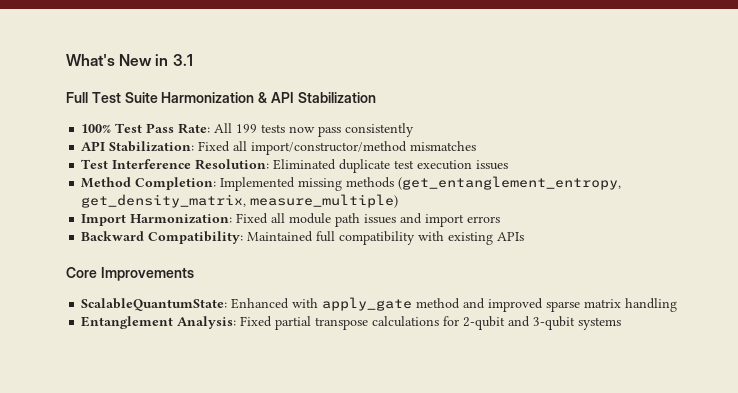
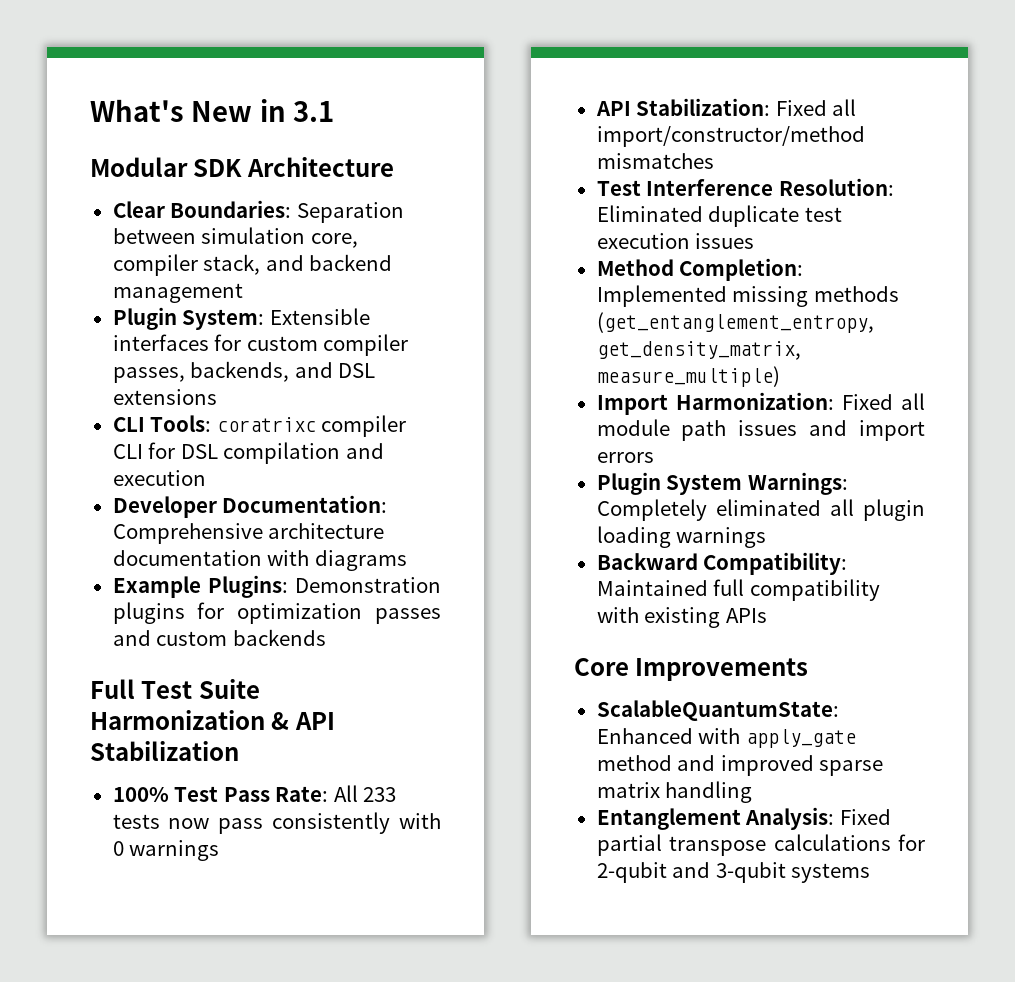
+ Modular SDK Architecture
+ Clear Boundaries: Separation between simulation core, compiler stack, and backend management
+ Plugin System: Extensible interfaces for custom compiler passes, backends, and DSL extensions
+ CLI Tools: coratrixc compiler CLI for DSL compilation and execution
+ Developer Documentation: Comprehensive architecture documentation with diagrams
+ Example Plugins: Demonstration plugins for optimization passes and custom backends
- 100% Test Pass Rate: All 199 tests now pass consistently
+ 100% Test Pass Rate: All 233 tests now pass consistently with 0 warnings
+ Plugin System Warnings: Completely eliminated all plugin loading warnings

